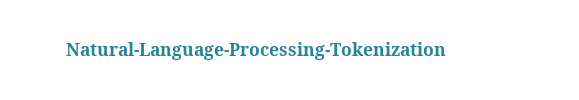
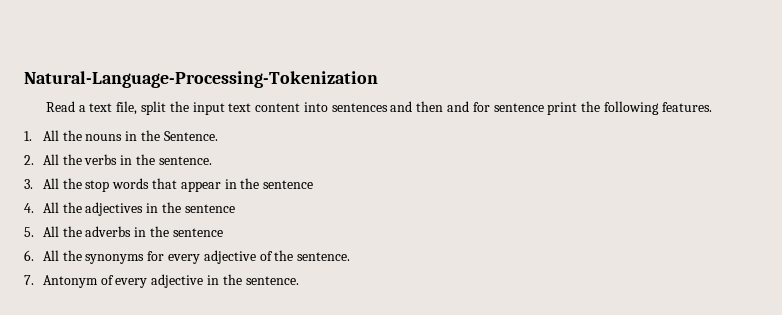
+ Read a text file, split the input text content into sentences and then and for sentence print the following features.
+ 1. All the nouns in the Sentence.
+ 2. All the verbs in the sentence.
+ 3. All the stop words that appear in the sentence
+ 4. All the adjectives in the sentence
+ 5. All the adverbs in the sentence
+ 6. All the synonyms for every adjective of the sentence.
+ 7. Antonym of every adjective in the sentence.

